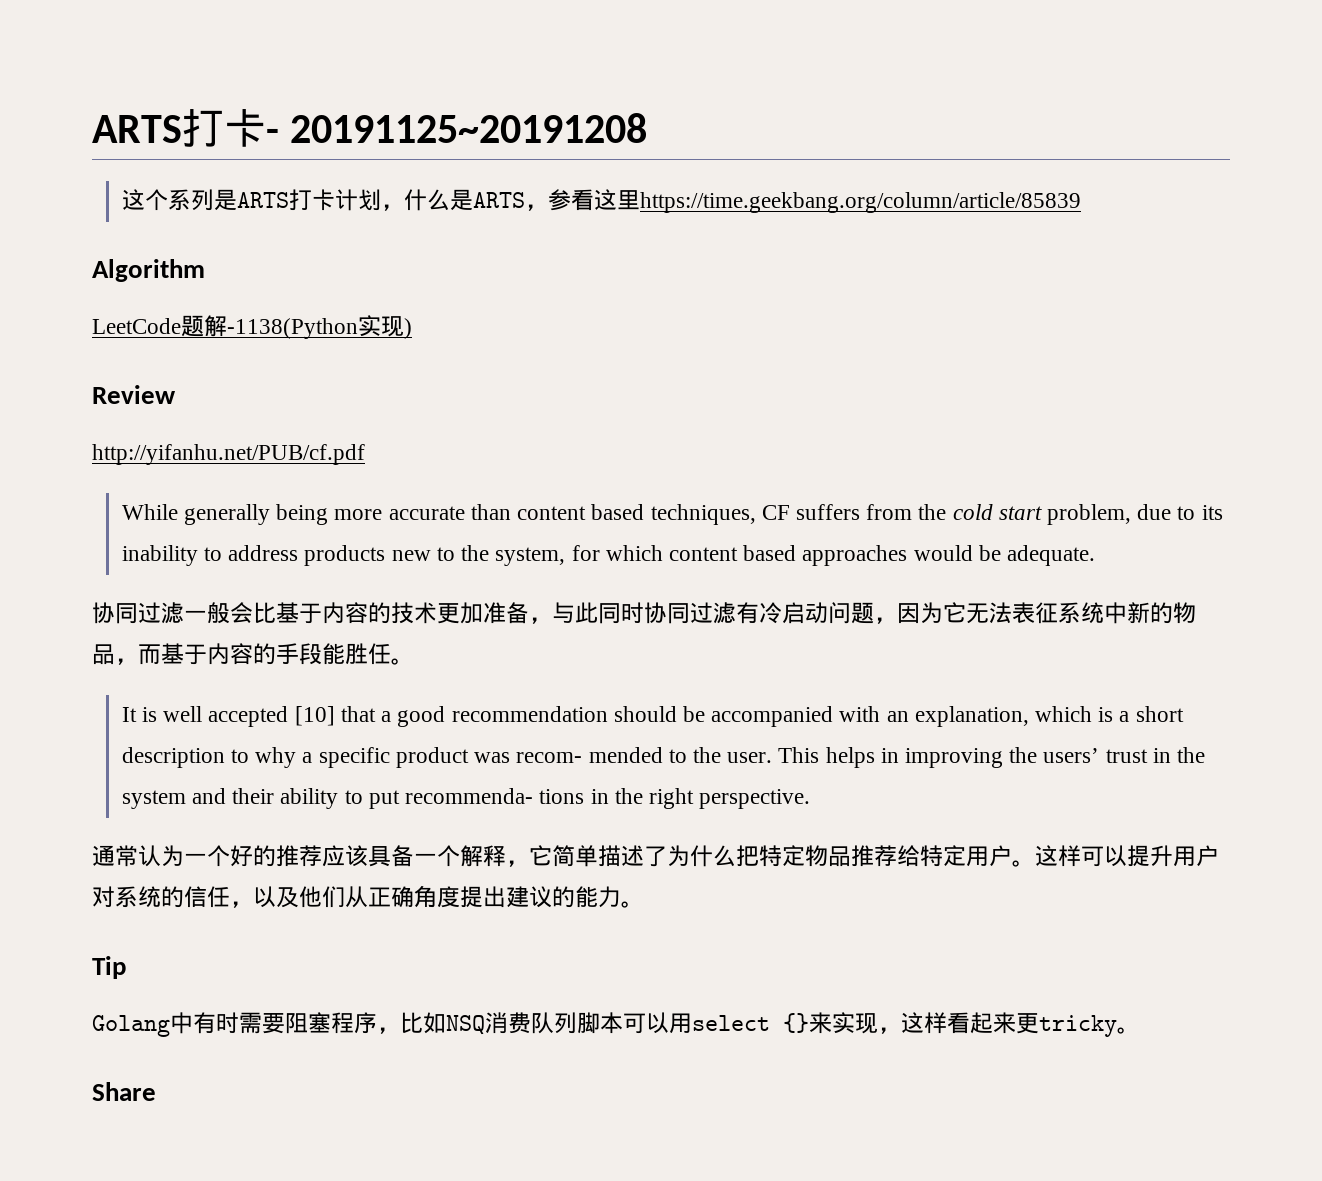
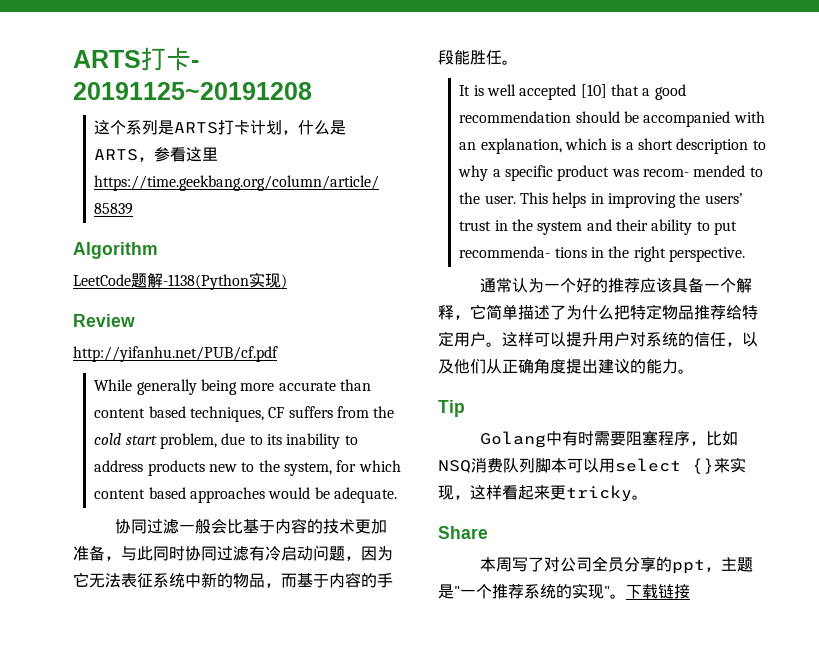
+ 本周写了对公司全员分享的ppt，主题是"一个推荐系统的实现"。下载链接

